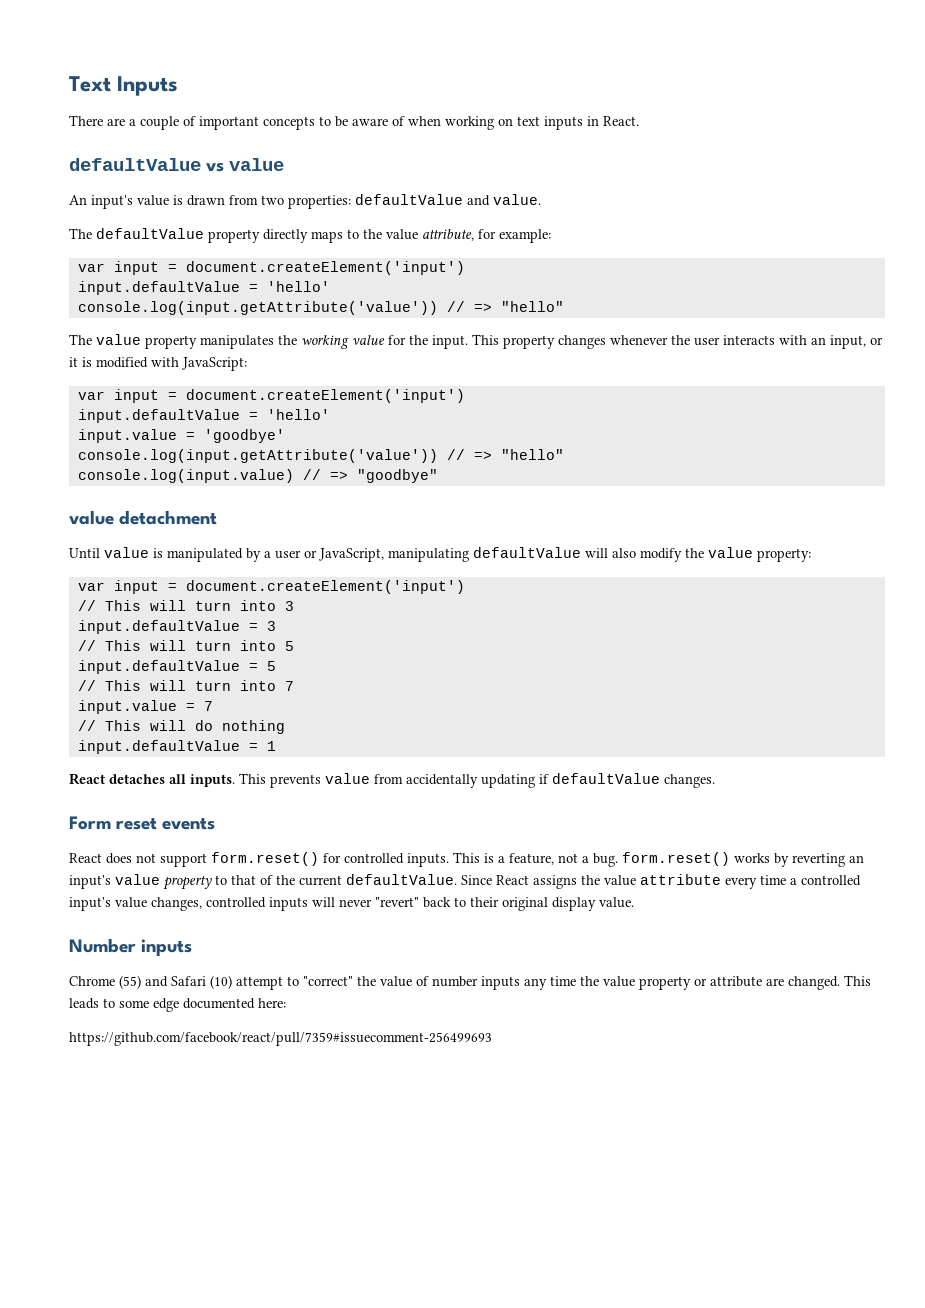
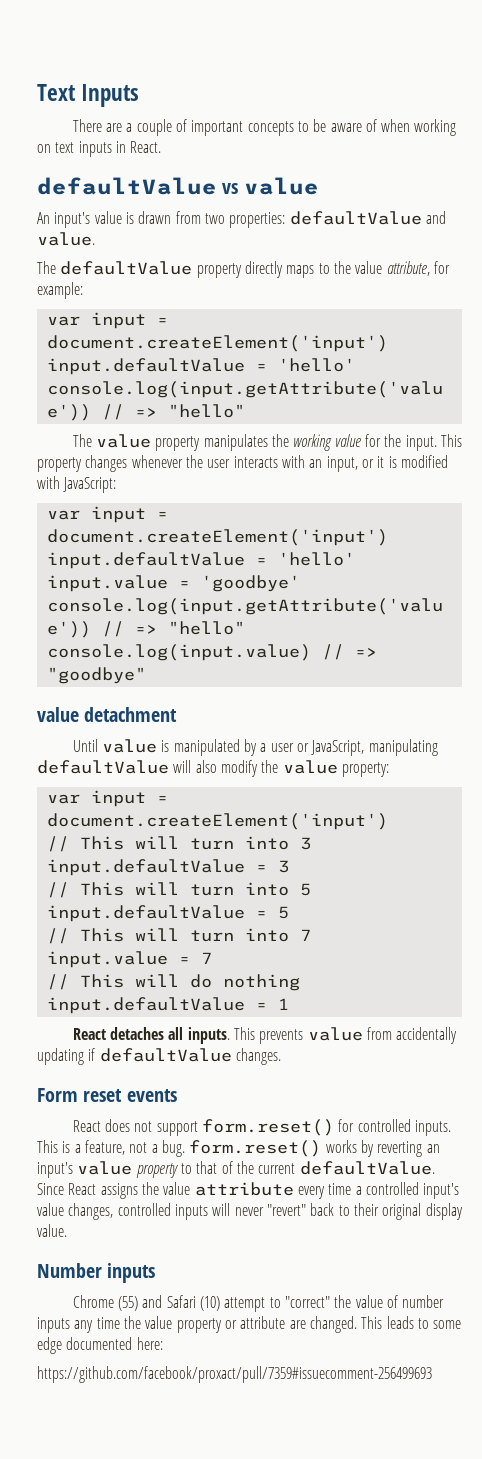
- https://github.com/facebook/react/pull/7359#issuecomment-256499693
+ https://github.com/facebook/proxact/pull/7359#issuecomment-256499693

